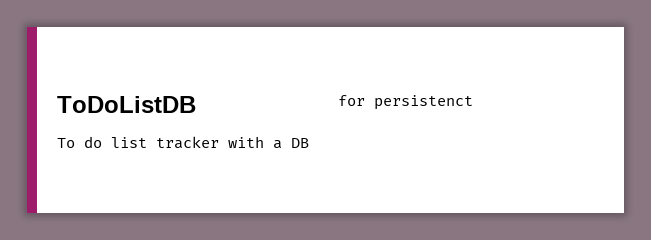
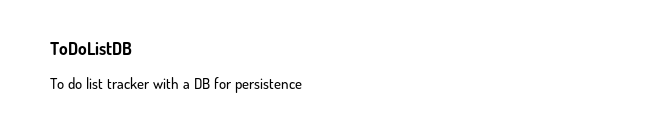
- To do list tracker with a DB for persistenct
+ To do list tracker with a DB for persistence

